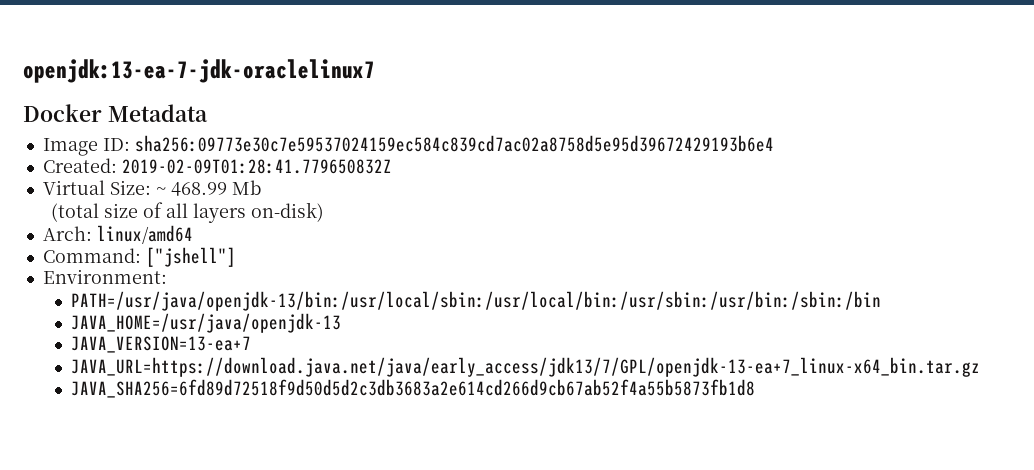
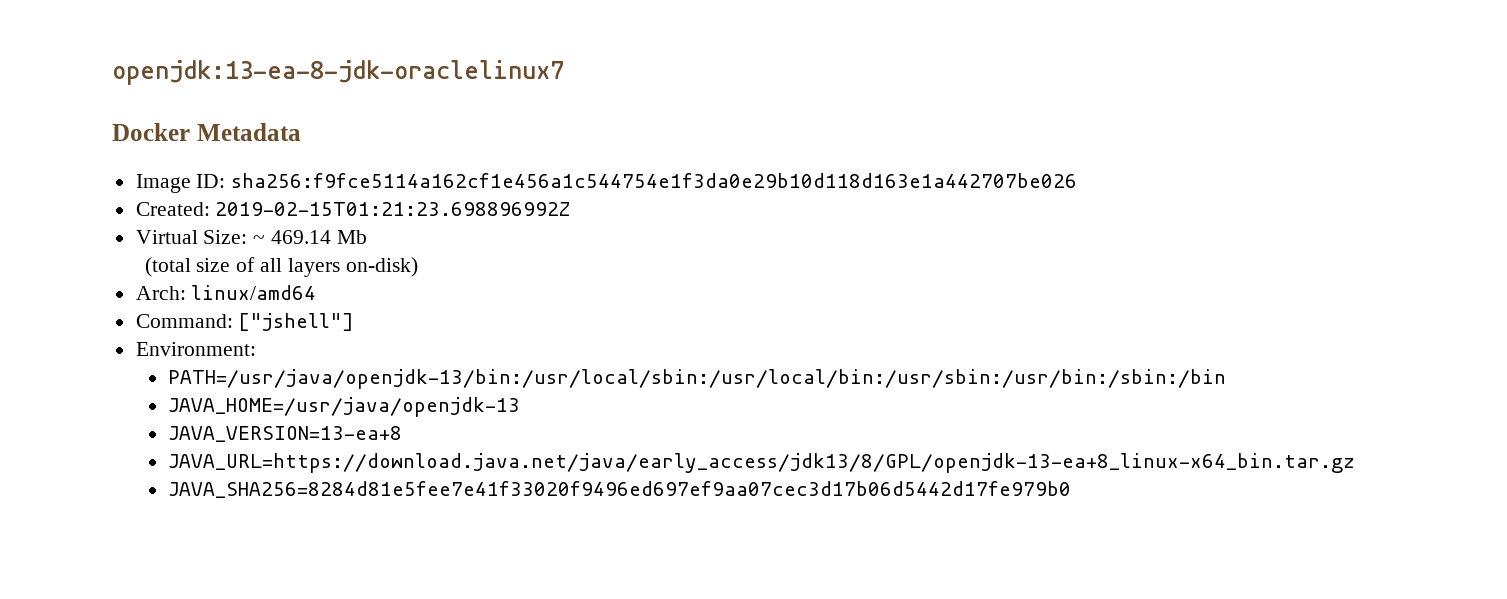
- openjdk:13-ea-7-jdk-oraclelinux7
+ openjdk:13-ea-8-jdk-oraclelinux7
- Image ID: sha256:09773e30c7e59537024159ec584c839cd7ac02a8758d5e95d39672429193b6e4
+ Image ID: sha256:f9fce5114a162cf1e456a1c544754e1f3da0e29b10d118d163e1a442707be026
- Created: 2019-02-09T01:28:41.779650832Z
+ Created: 2019-02-15T01:21:23.698896992Z
- Virtual Size: ~ 468.99 Mb
+ Virtual Size: ~ 469.14 Mb
- JAVA_VERSION=13-ea+7
- JAVA_URL=https://download.java.net/java/early_access/jdk13/7/GPL/openjdk-13-ea+7_linux-x64_bin.tar.gz
- JAVA_SHA256=6fd89d72518f9d50d5d2c3db3683a2e614cd266d9cb67ab52f4a55b5873fb1d8
+ JAVA_VERSION=13-ea+8
+ JAVA_URL=https://download.java.net/java/early_access/jdk13/8/GPL/openjdk-13-ea+8_linux-x64_bin.tar.gz
+ JAVA_SHA256=8284d81e5fee7e41f33020f9496ed697ef9aa07cec3d17b06d5442d17fe979b0

